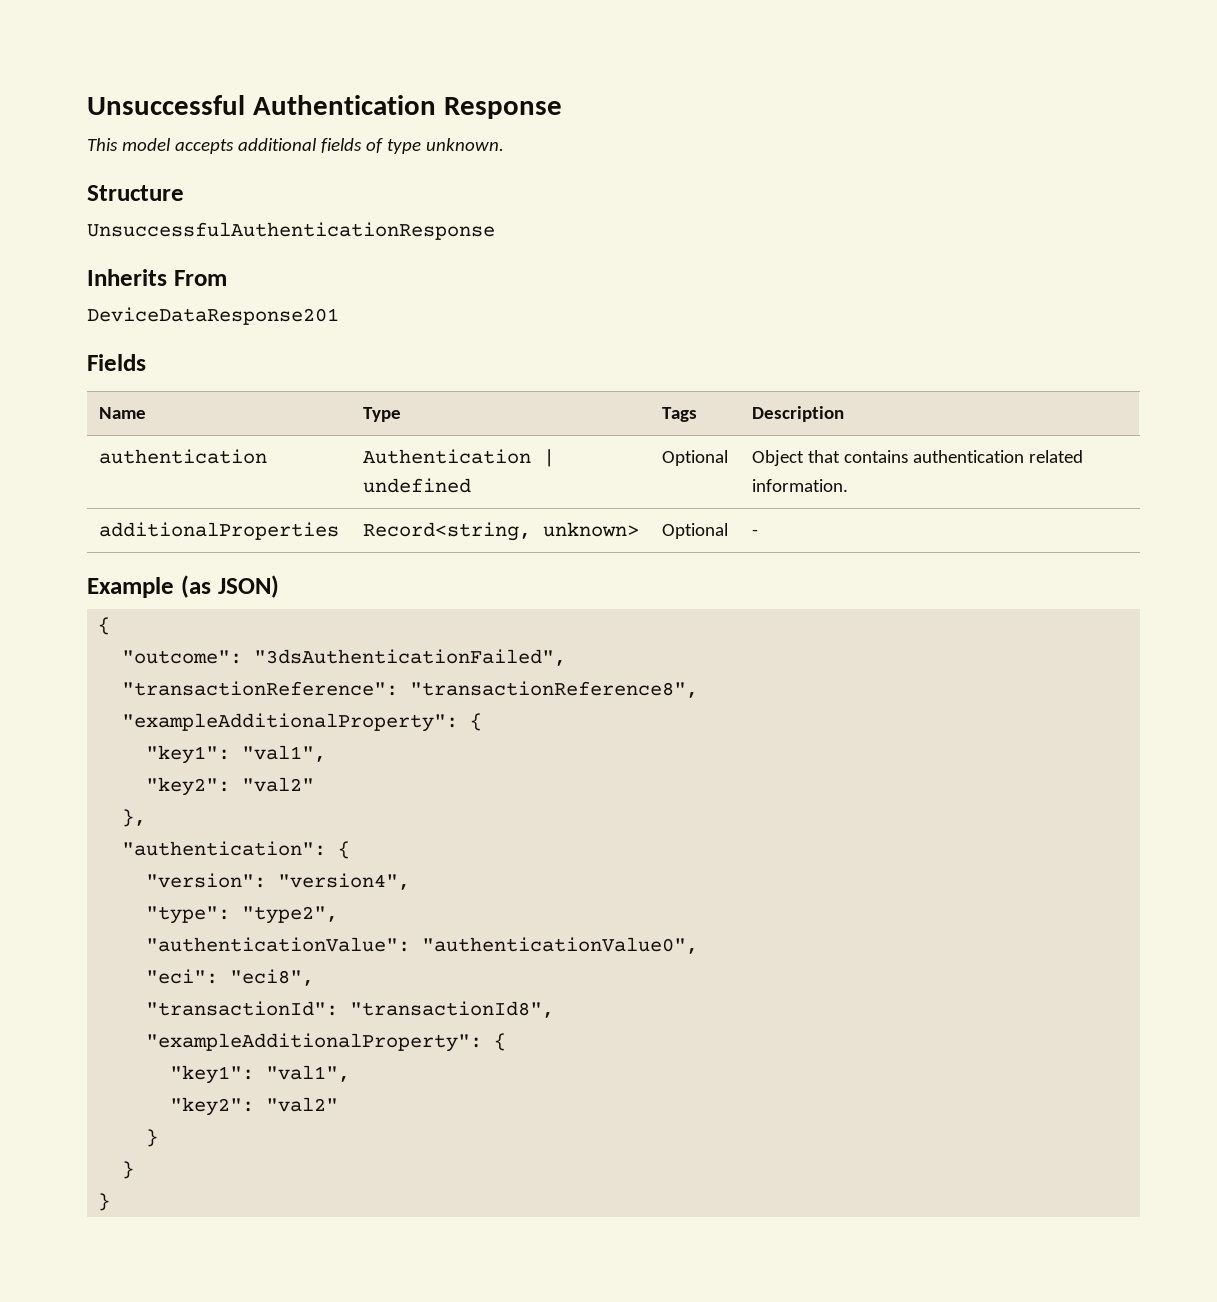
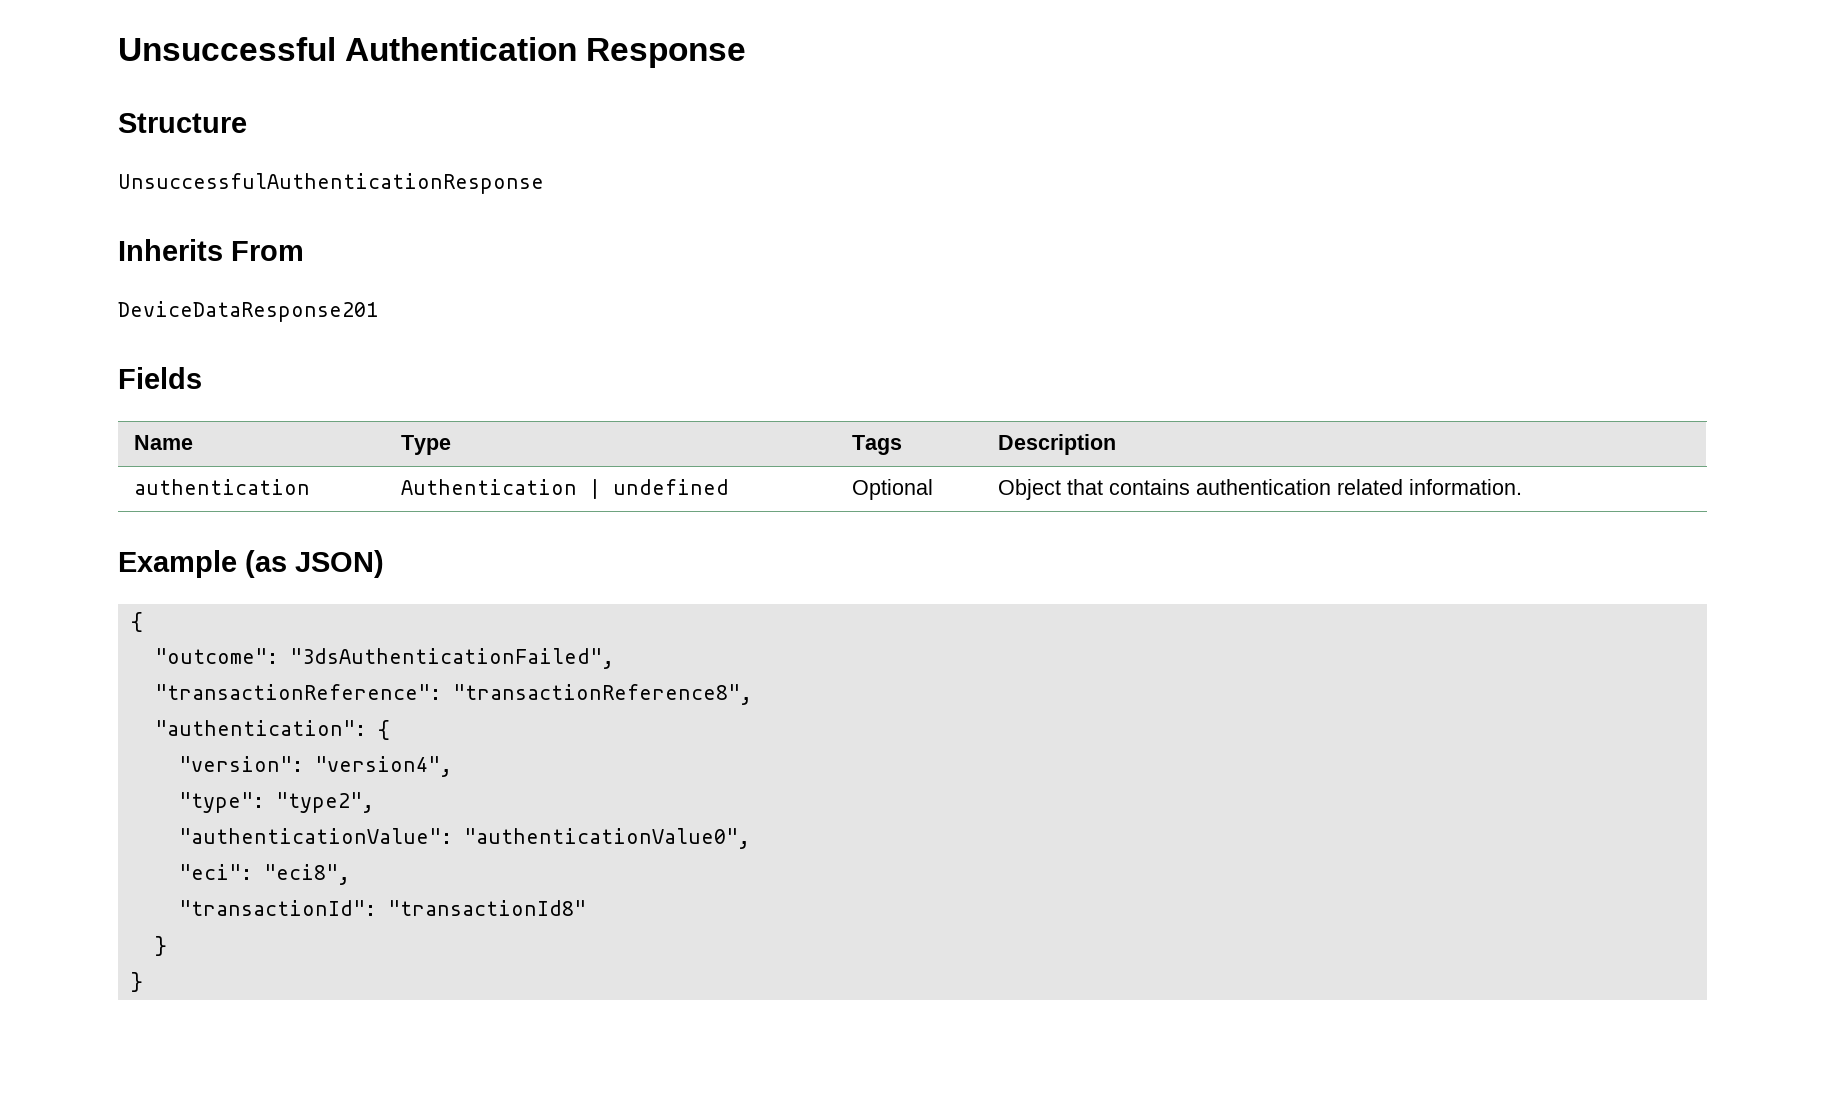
- This model accepts additional fields of type unknown.
- additionalProperties | Record<string, unknown> | Optional | -
  "transactionReference": "transactionReference8",
- "exampleAdditionalProperty": {
- "key1": "val1",
- "key2": "val2"
- },
- "transactionId": "transactionId8",
- "exampleAdditionalProperty": {
- "key1": "val1",
- "key2": "val2"
- }
+ "transactionId": "transactionId8"

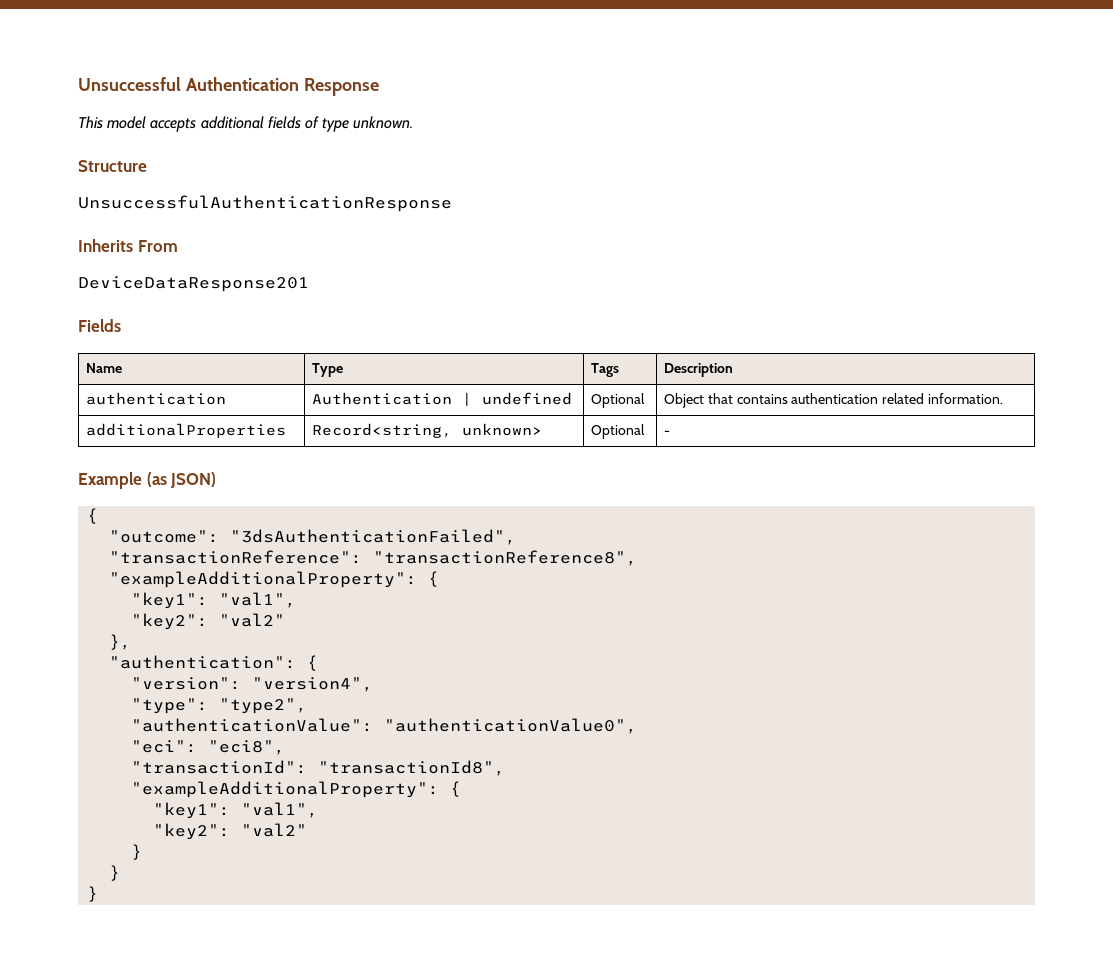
+ This model accepts additional fields of type unknown.
+ additionalProperties | Record<string, unknown> | Optional | -
  "transactionReference": "transactionReference8",
+ "exampleAdditionalProperty": {
+ "key1": "val1",
+ "key2": "val2"
+ },
- "transactionId": "transactionId8"
+ "transactionId": "transactionId8",
+ "exampleAdditionalProperty": {
+ "key1": "val1",
+ "key2": "val2"
+ }

